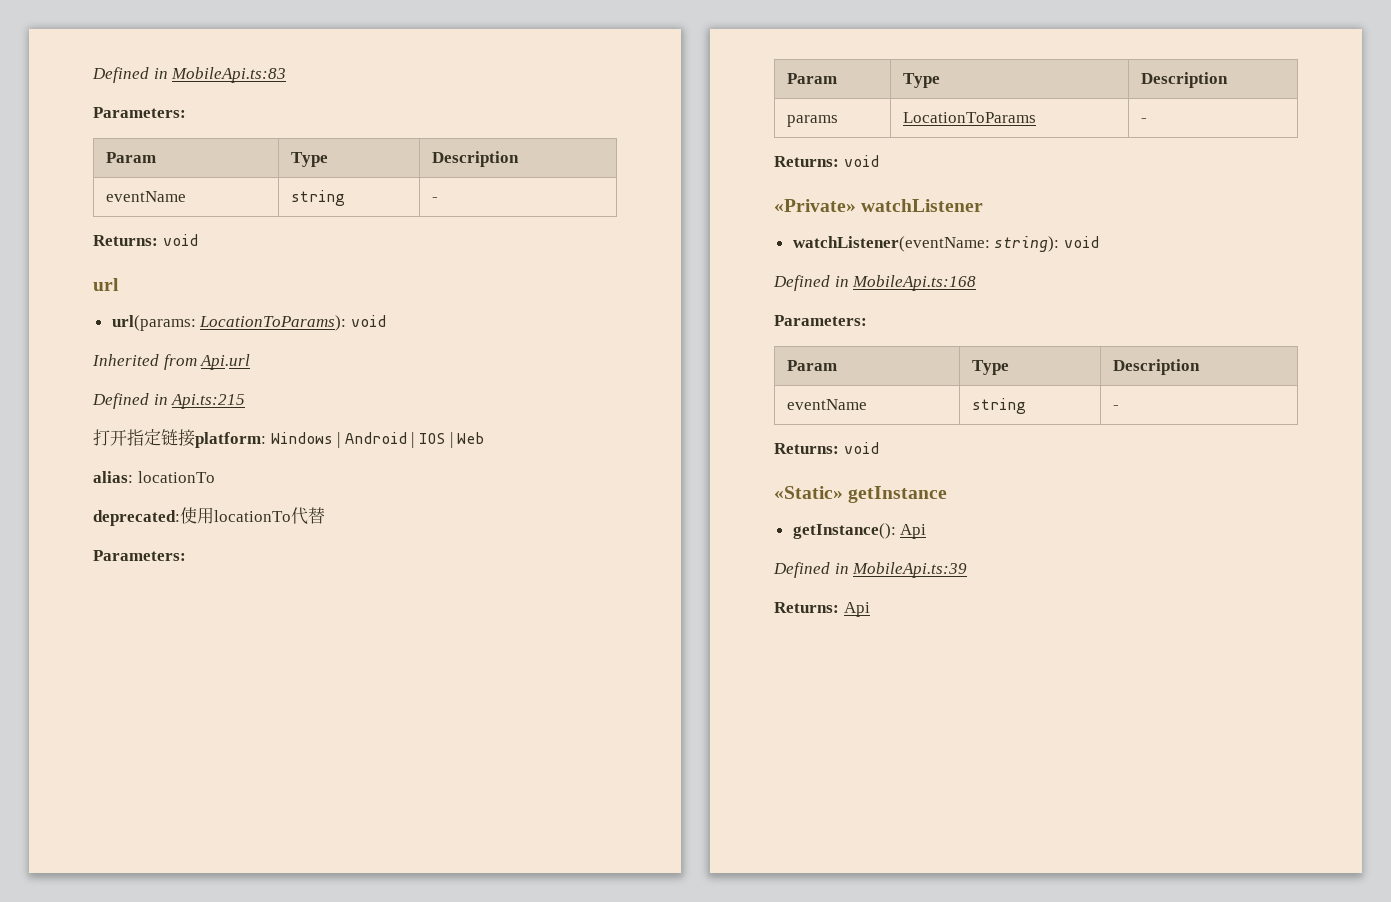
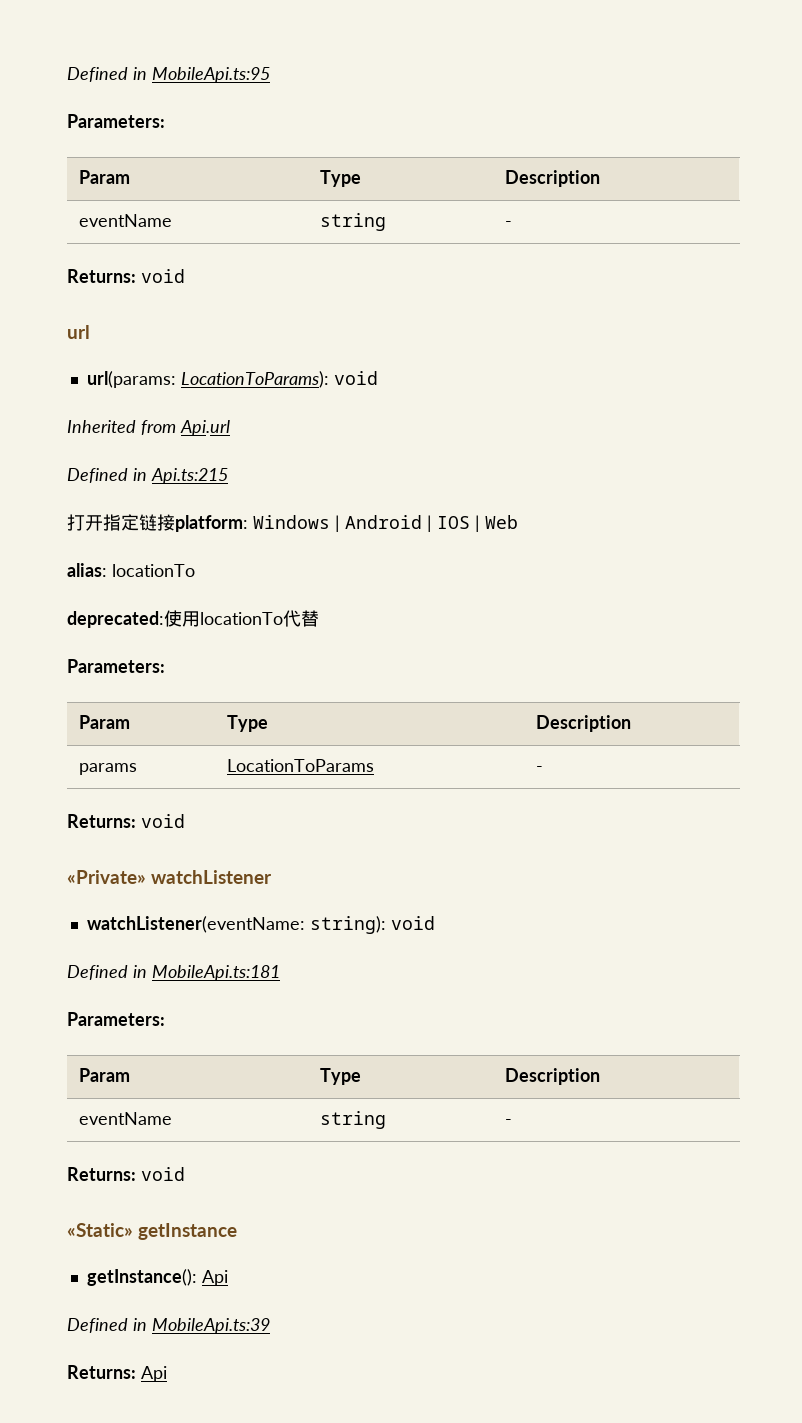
- Defined in MobileApi.ts:83
+ Defined in MobileApi.ts:95
- Defined in MobileApi.ts:168
+ Defined in MobileApi.ts:181

